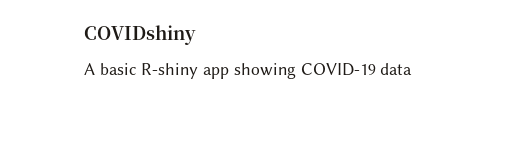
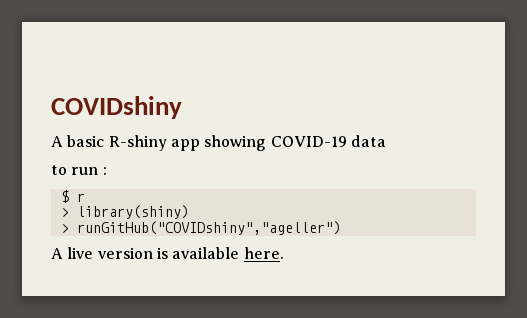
+ to run :
+ $ r
+ > library(shiny)
+ > runGitHub("COVIDshiny","ageller")
+ A live version is available here.

